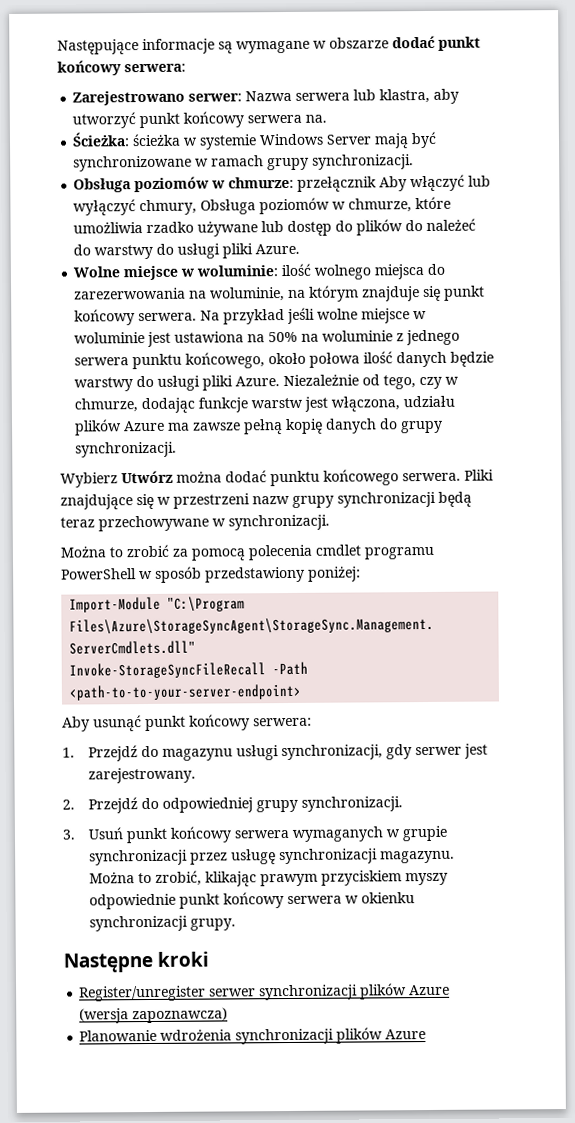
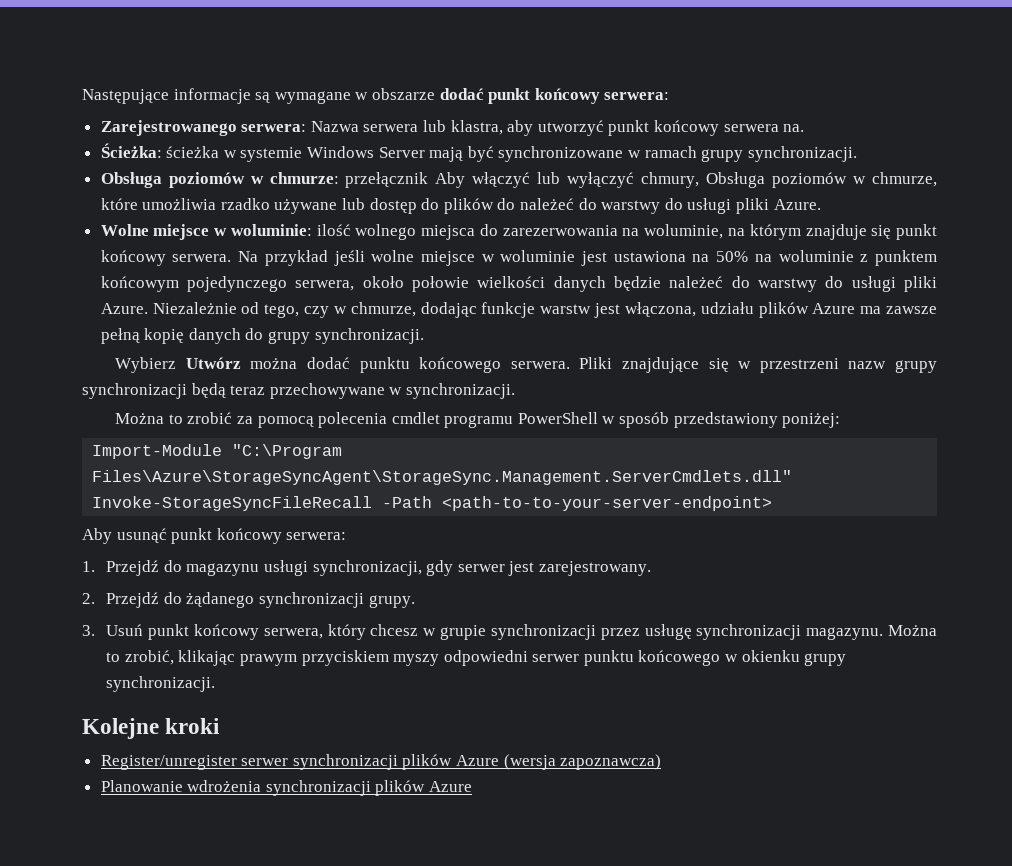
- Zarejestrowano serwer: Nazwa serwera lub klastra, aby utworzyć punkt końcowy serwera na.
+ Zarejestrowanego serwera: Nazwa serwera lub klastra, aby utworzyć punkt końcowy serwera na.
- Na przykład jeśli wolne miejsce w woluminie jest ustawiona na 50% na woluminie z jednego serwera punktu końcowego, około połowa ilość danych będzie warstwy do usługi pliki Azure.
+ Na przykład jeśli wolne miejsce w woluminie jest ustawiona na 50% na woluminie z punktem końcowym pojedynczego serwera, około połowie wielkości danych będzie należeć do warstwy do usługi pliki Azure.
- 2. Przejdź do odpowiedniej grupy synchronizacji.
+ 2. Przejdź do żądanego synchronizacji grupy.
- 3. Usuń punkt końcowy serwera wymaganych w grupie synchronizacji przez usługę synchronizacji magazynu.
+ 3. Usuń punkt końcowy serwera, który chcesz w grupie synchronizacji przez usługę synchronizacji magazynu.
- Można to zrobić, klikając prawym przyciskiem myszy odpowiednie punkt końcowy serwera w okienku synchronizacji grupy.
- Następne kroki
+ Można to zrobić, klikając prawym przyciskiem myszy odpowiedni serwer punktu końcowego w okienku grupy synchronizacji.
+ Kolejne kroki

